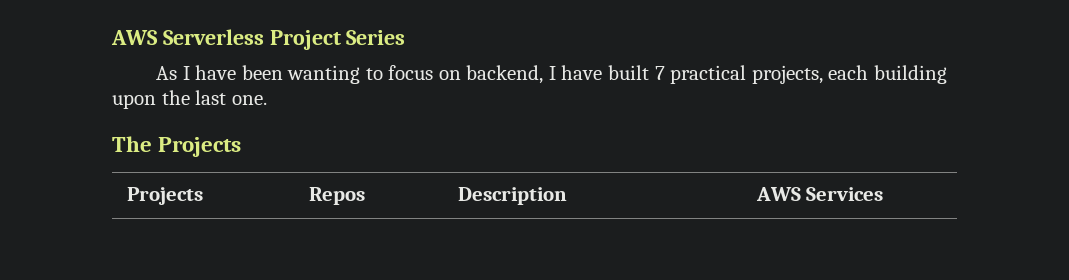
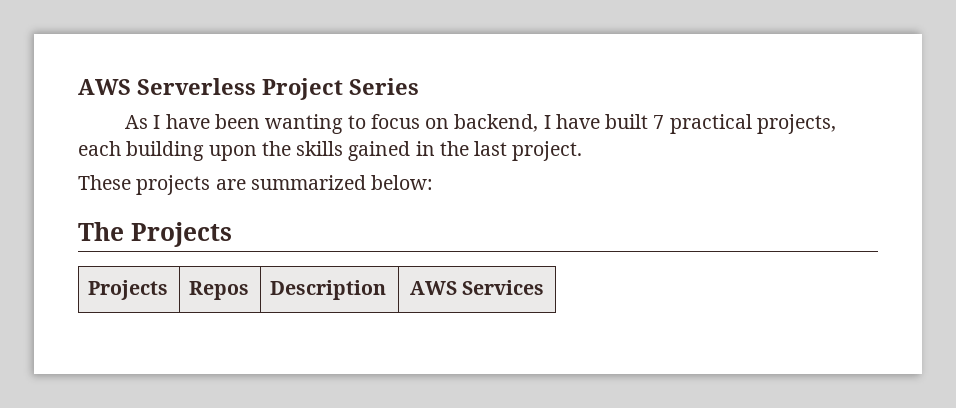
- As I have been wanting to focus on backend, I have built 7 practical projects, each building upon the last one.
+ As I have been wanting to focus on backend, I have built 7 practical projects, each building upon the skills gained in the last project.
+ These projects are summarized below:

